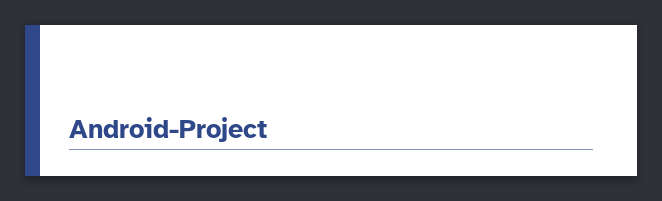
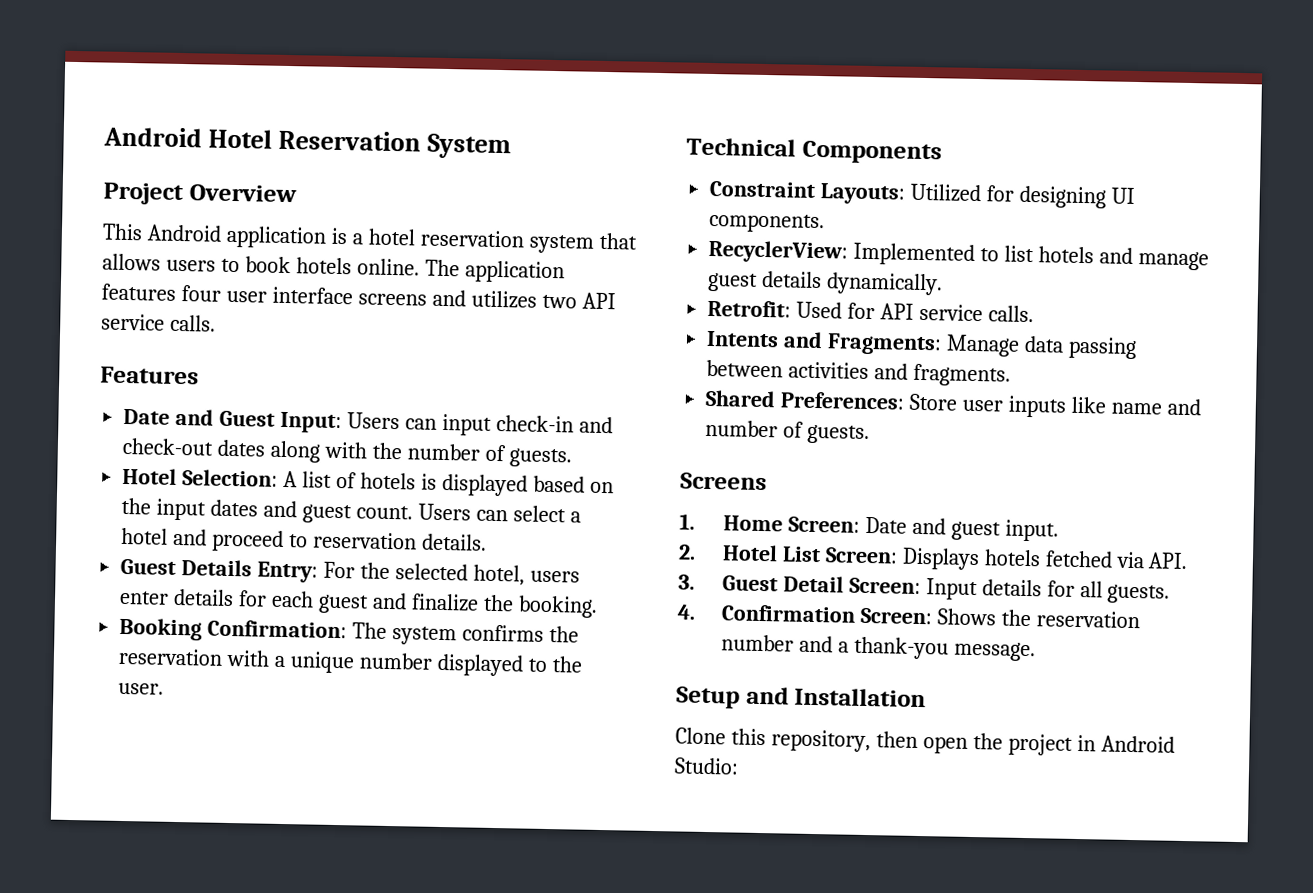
- Android-Project
+ Android Hotel Reservation System
+ Project Overview
+ This Android application is a hotel reservation system that allows users to book hotels online. The application features four user interface screens and utilizes two API service calls.
+ Features
+ Date and Guest Input: Users can input check-in and check-out dates along with the number of guests.
+ Hotel Selection: A list of hotels is displayed based on the input dates and guest count. Users can select a hotel and proceed to reservation details.
+ Guest Details Entry: For the selected hotel, users enter details for each guest and finalize the booking.
+ Booking Confirmation: The system confirms the reservation with a unique number displayed to the user.
+ Technical Components
+ Constraint Layouts: Utilized for designing UI components.
+ RecyclerView: Implemented to list hotels and manage guest details dynamically.
+ Retrofit: Used for API service calls.
+ Intents and Fragments: Manage data passing between activities and fragments.
+ Shared Preferences: Store user inputs like name and number of guests.
+ Screens
+ 1. Home Screen: Date and guest input.
+ 2. Hotel List Screen: Displays hotels fetched via API.
+ 3. Guest Detail Screen: Input details for all guests.
+ 4. Confirmation Screen: Shows the reservation number and a thank-you message.
+ Setup and Installation
+ Clone this repository, then open the project in Android Studio:

